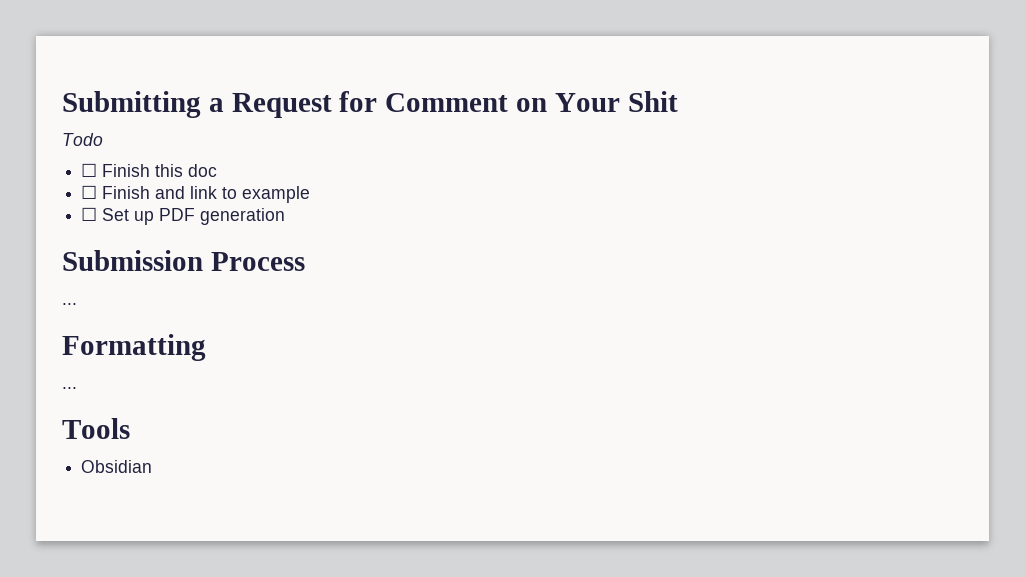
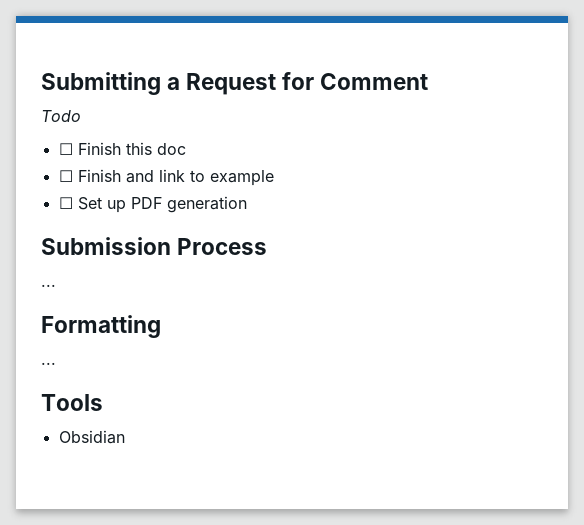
- Submitting a Request for Comment on Your Shit
+ Submitting a Request for Comment

